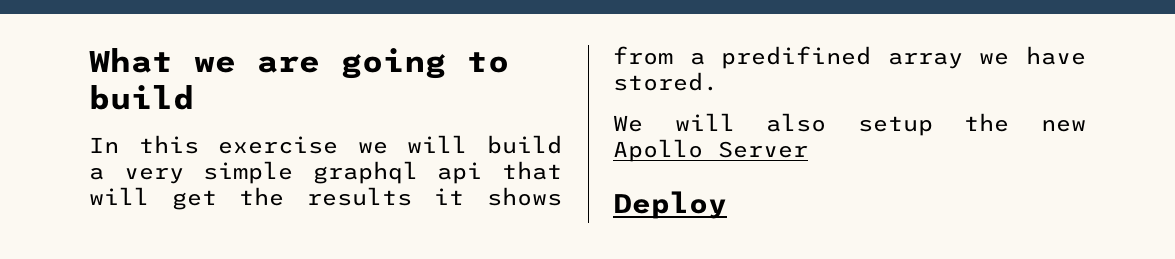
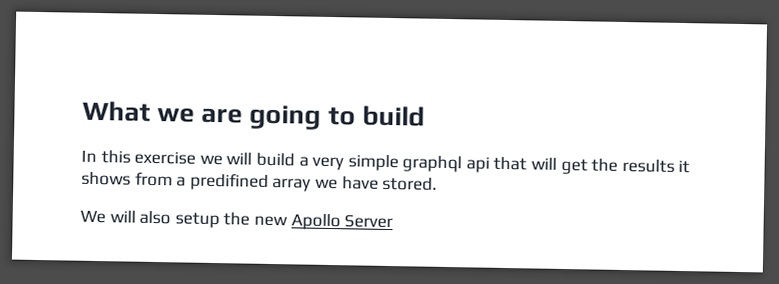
- Deploy

